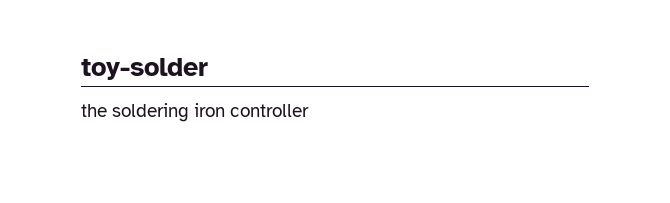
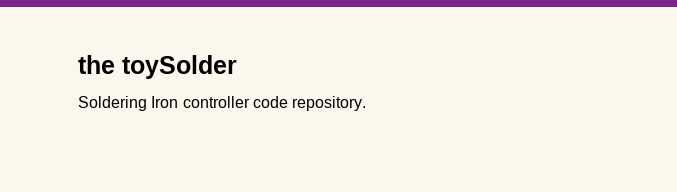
- toy-solder
- the soldering iron controller
+ the toySolder
+ Soldering Iron controller code repository.

